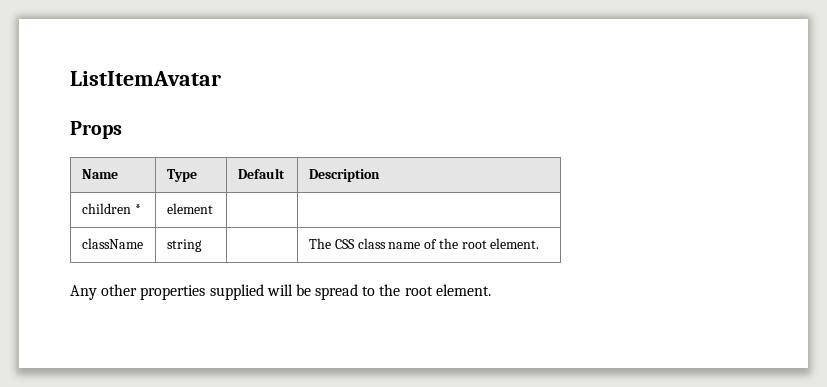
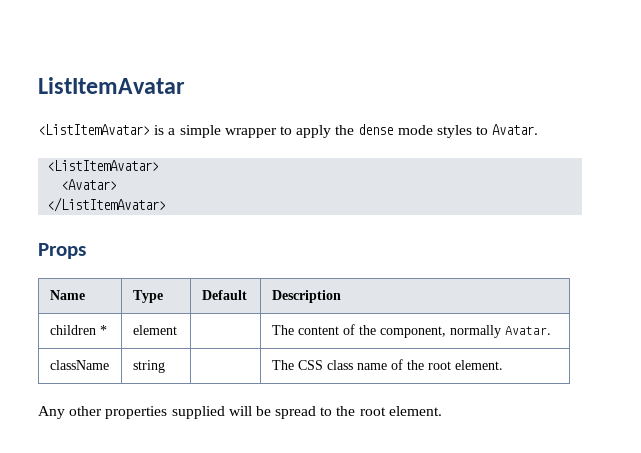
+ <ListItemAvatar> is a simple wrapper to apply the dense mode styles to Avatar.
+ <ListItemAvatar>
+ <Avatar>
+ </ListItemAvatar>
- children * | element | |
+ children * | element | | The content of the component, normally Avatar.

